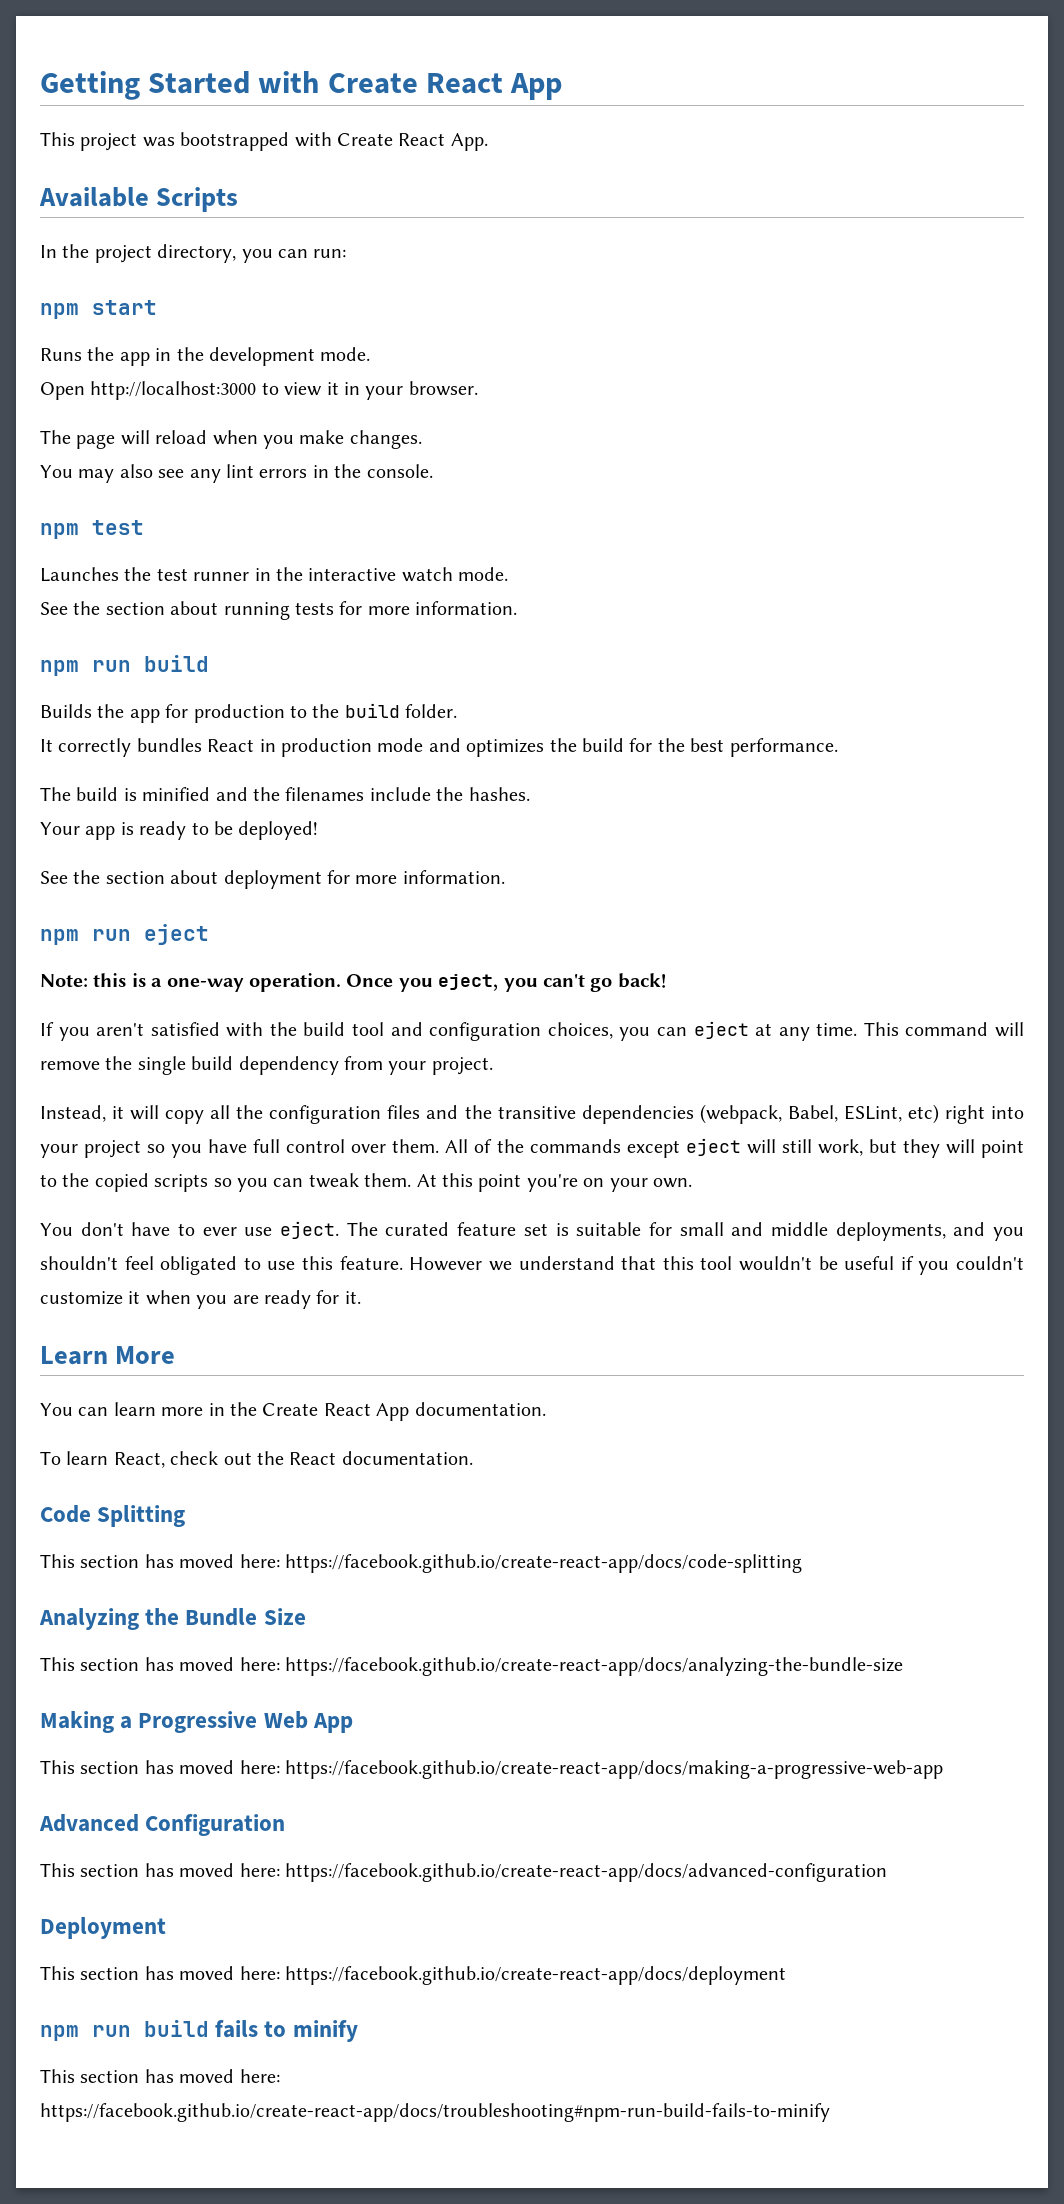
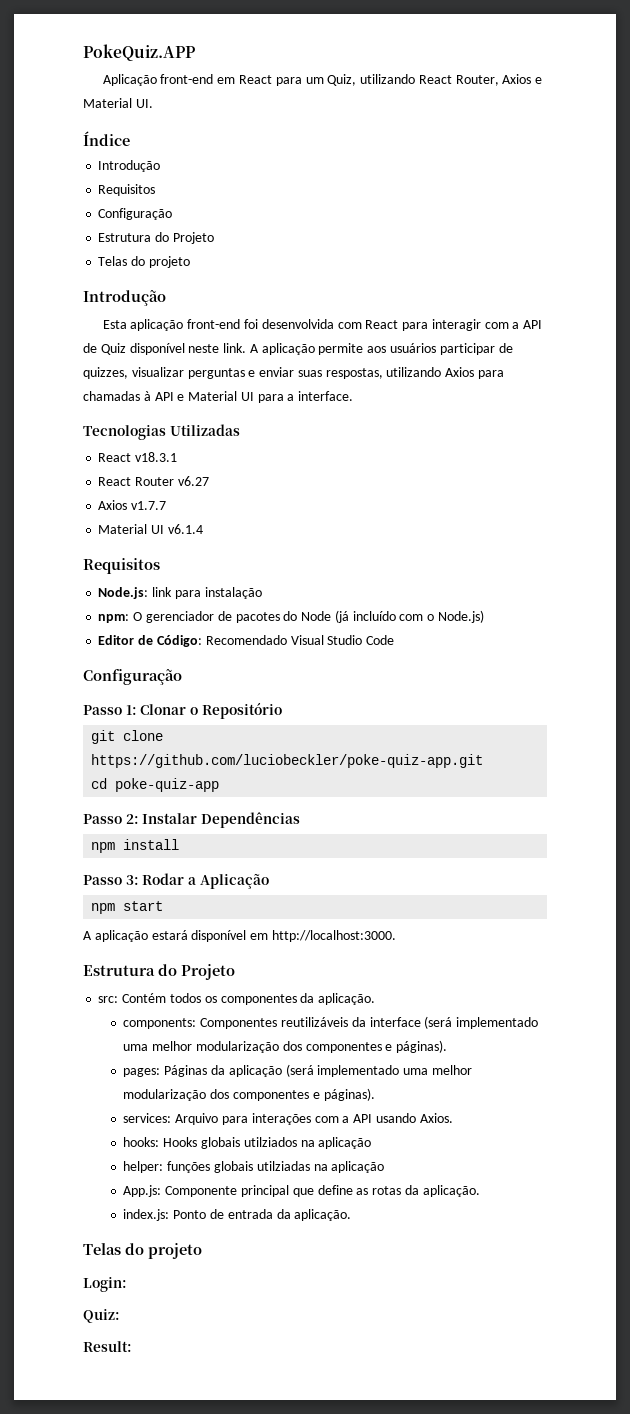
- Getting Started with Create React App
- This project was bootstrapped with Create React App.
- Available Scripts
- In the project directory, you can run:
+ PokeQuiz.APP
+ Aplicação front-end em React para um Quiz, utilizando React Router, Axios e Material UI.
+ Índice
+ Introdução
+ Requisitos
+ Configuração
+ Estrutura do Projeto
+ Telas do projeto
+ Introdução
+ Esta aplicação front-end foi desenvolvida com React para interagir com a API de Quiz disponível neste link. A aplicação permite aos usuários participar de quizzes, visualizar perguntas e enviar suas respostas, utilizando Axios para chamadas à API e Material UI para a interface.
+ Tecnologias Utilizadas
+ React v18.3.1
+ React Router v6.27
+ Axios v1.7.7
+ Material UI v6.1.4
+ Requisitos
+ Node.js: link para instalação
+ npm: O gerenciador de pacotes do Node (já incluído com o Node.js)
+ Editor de Código: Recomendado Visual Studio Code
+ Configuração
+ Passo 1: Clonar o Repositório
+ git clone https://github.com/luciobeckler/poke-quiz-app.git
+ cd poke-quiz-app
+ Passo 2: Instalar Dependências
+ npm install
+ Passo 3: Rodar a Aplicação
  npm start
- Runs the app in the development mode.
- Open http://localhost:3000 to view it in your browser.
- The page will reload when you make changes.
- You may also see any lint errors in the console.
- npm test
- Launches the test runner in the interactive watch mode.
- See the section about running tests for more information.
- npm run build
- Builds the app for production to the build folder.
- It correctly bundles React in production mode and optimizes the build for the best performance.
- The build is minified and the filenames include the hashes.
- Your app is ready to be deployed!
- See the section about deployment for more information.
- npm run eject
- Note: this is a one-way operation. Once you eject, you can't go back!
- If you aren't satisfied with the build tool and configuration choices, you can eject at any time. This command will remove the single build dependency from your project.
- Instead, it will copy all the configuration files and the transitive dependencies (webpack, Babel, ESLint, etc) right into your project so you have full control over them. All of the commands except eject will still work, but they will point to the copied scripts so you can tweak them. At this point you're on your own.
- You don't have to ever use eject. The curated feature set is suitable for small and middle deployments, and you shouldn't feel obligated to use this feature. However we understand that this tool wouldn't be useful if you couldn't customize it when you are ready for it.
- Learn More
- You can learn more in the Create React App documentation.
- To learn React, check out the React documentation.
- Code Splitting
- This section has moved here: https://facebook.github.io/create-react-app/docs/code-splitting
- Analyzing the Bundle Size
- This section has moved here: https://facebook.github.io/create-react-app/docs/analyzing-the-bundle-size
- Making a Progressive Web App
- This section has moved here: https://facebook.github.io/create-react-app/docs/making-a-progressive-web-app
- Advanced Configuration
- This section has moved here: https://facebook.github.io/create-react-app/docs/advanced-configuration
- Deployment
- This section has moved here: https://facebook.github.io/create-react-app/docs/deployment
- npm run build fails to minify
- This section has moved here: https://facebook.github.io/create-react-app/docs/troubleshooting#npm-run-build-fails-to-minify
+ A aplicação estará disponível em http://localhost:3000.
+ Estrutura do Projeto
+ src: Contém todos os componentes da aplicação.
+ components: Componentes reutilizáveis da interface (será implementado uma melhor modularização dos componentes e páginas).
+ pages: Páginas da aplicação (será implementado uma melhor modularização dos componentes e páginas).
+ services: Arquivo para interações com a API usando Axios.
+ hooks: Hooks globais utilziados na aplicação
+ helper: funções globais utilziadas na aplicação
+ App.js: Componente principal que define as rotas da aplicação.
+ index.js: Ponto de entrada da aplicação.
+ Telas do projeto
+ Login:
+ Quiz:
+ Result:

